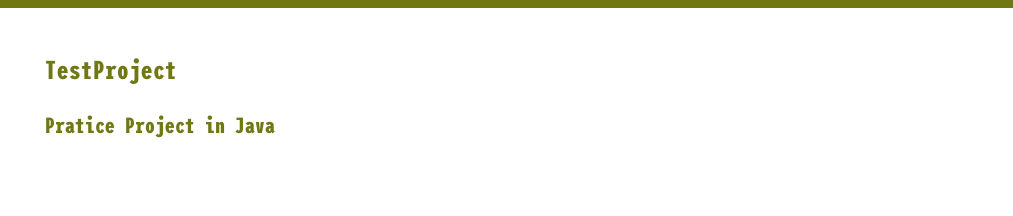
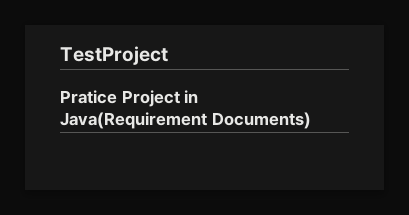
- Pratice Project in Java
+ Pratice Project in Java(Requirement Documents)

